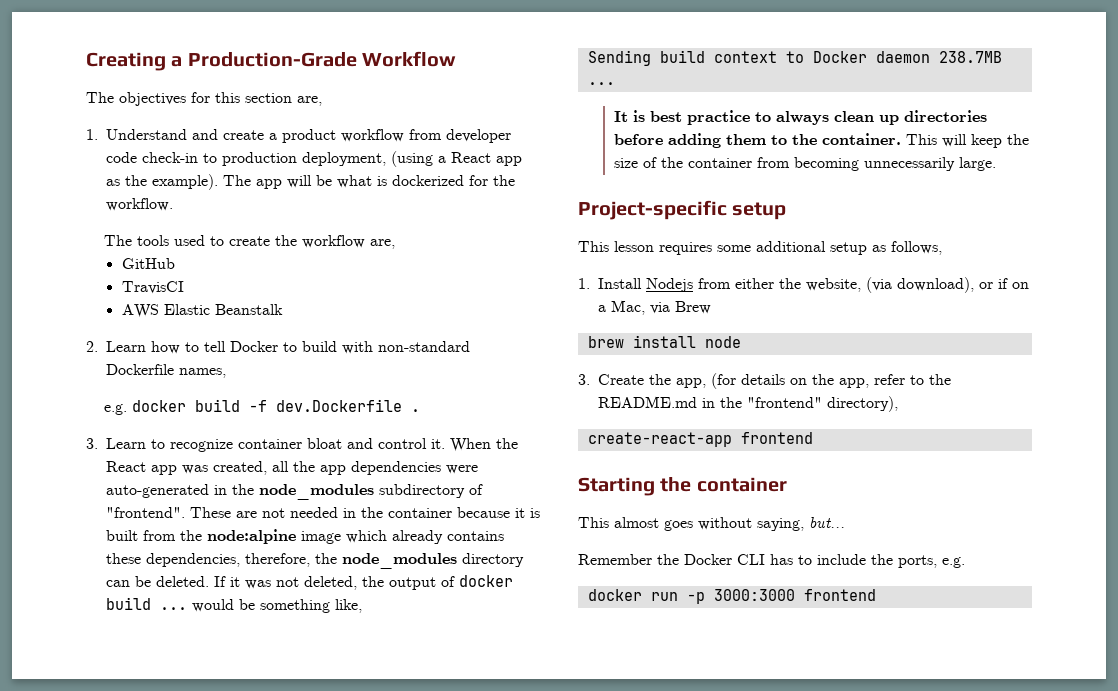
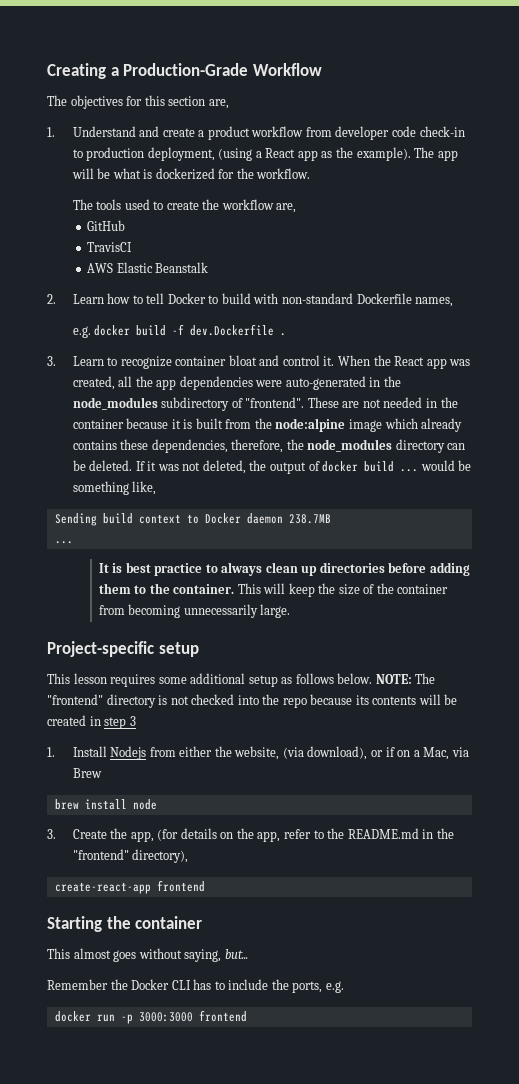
- This lesson requires some additional setup as follows,
+ This lesson requires some additional setup as follows below. NOTE: The "frontend" directory is not checked into the repo because its contents will be created in step 3

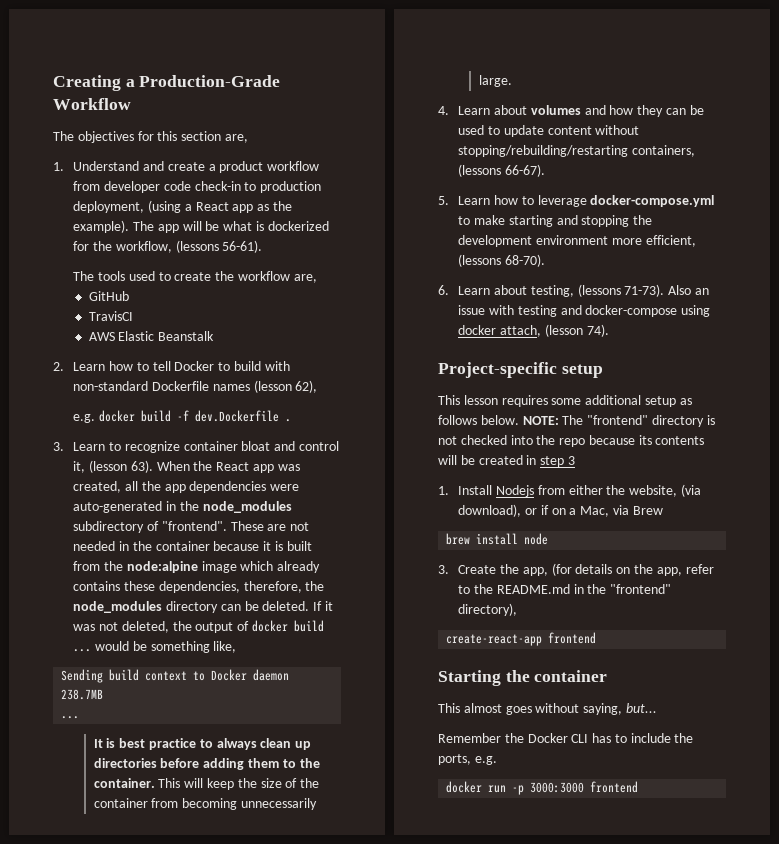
- The app will be what is dockerized for the workflow.
+ The app will be what is dockerized for the workflow, (lessons 56-61).
- 2. Learn how to tell Docker to build with non-standard Dockerfile names,
+ 2. Learn how to tell Docker to build with non-standard Dockerfile names (lesson 62),
- 3. Learn to recognize container bloat and control it.
+ 3. Learn to recognize container bloat and control it, (lesson 63).
+ 4. Learn about volumes and how they can be used to update content without stopping/rebuilding/restarting containers, (lessons 66-67).
+ 5. Learn how to leverage docker-compose.yml to make starting and stopping the development environment more efficient, (lessons 68-70).
+ 6. Learn about testing, (lessons 71-73). Also an issue with testing and docker-compose using docker attach, (lesson 74).

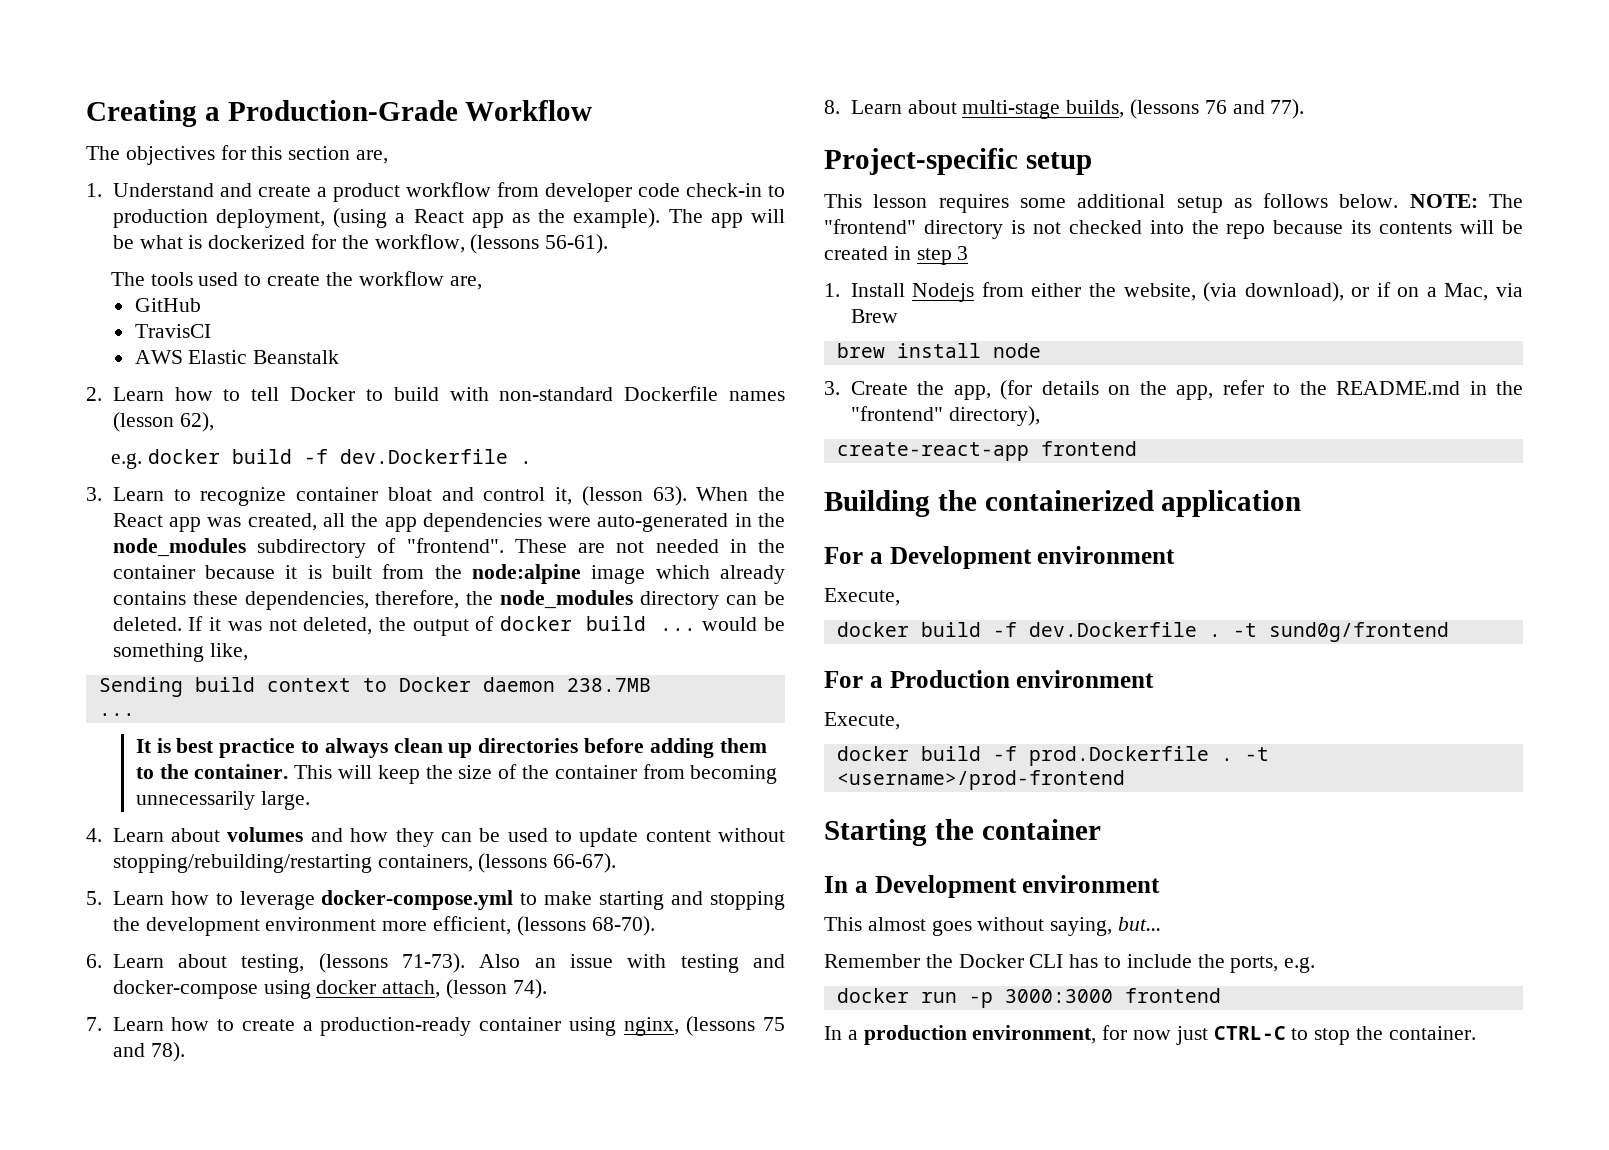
+ 7. Learn how to create a production-ready container using nginx, (lessons 75 and 78).
+ 8. Learn about multi-stage builds, (lessons 76 and 77).
+ Building the containerized application
+ For a Development environment
+ Execute,
+ docker build -f dev.Dockerfile . -t sund0g/frontend
+ For a Production environment
+ Execute,
+ docker build -f prod.Dockerfile . -t <username>/prod-frontend
+ In a Development environment
+ In a production environment, for now just CTRL-C to stop the container.

